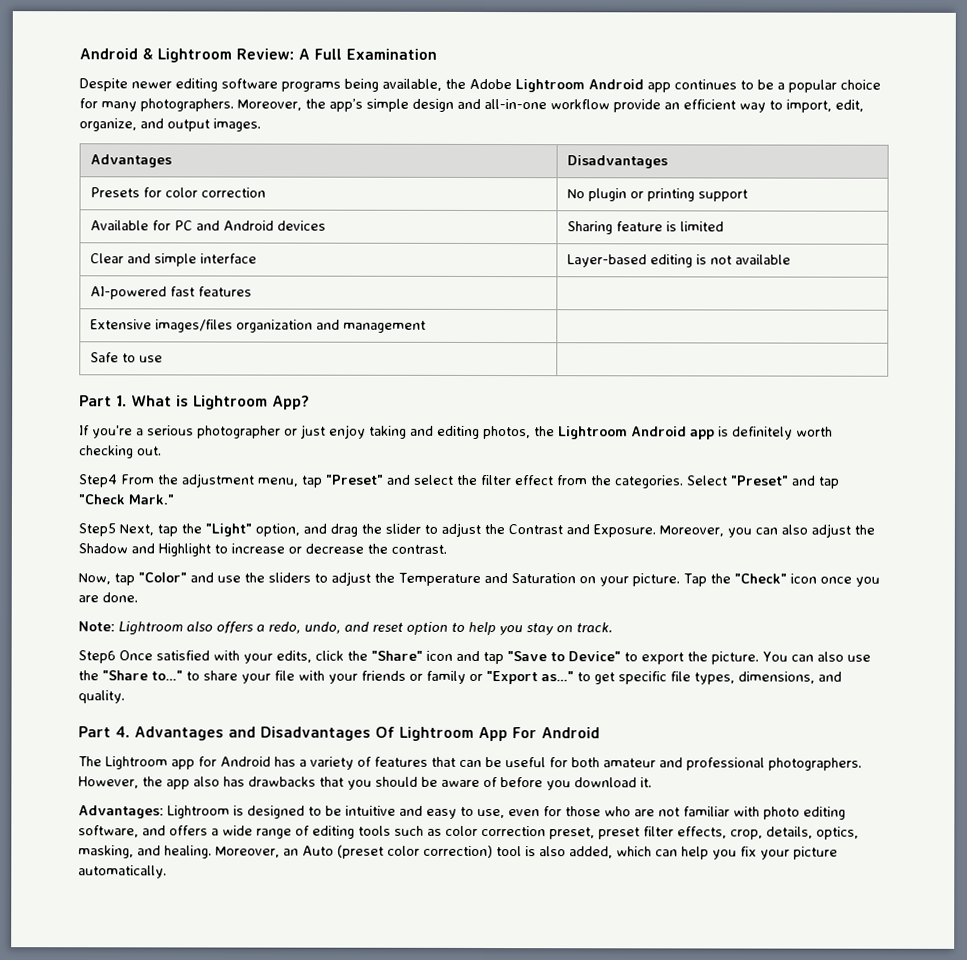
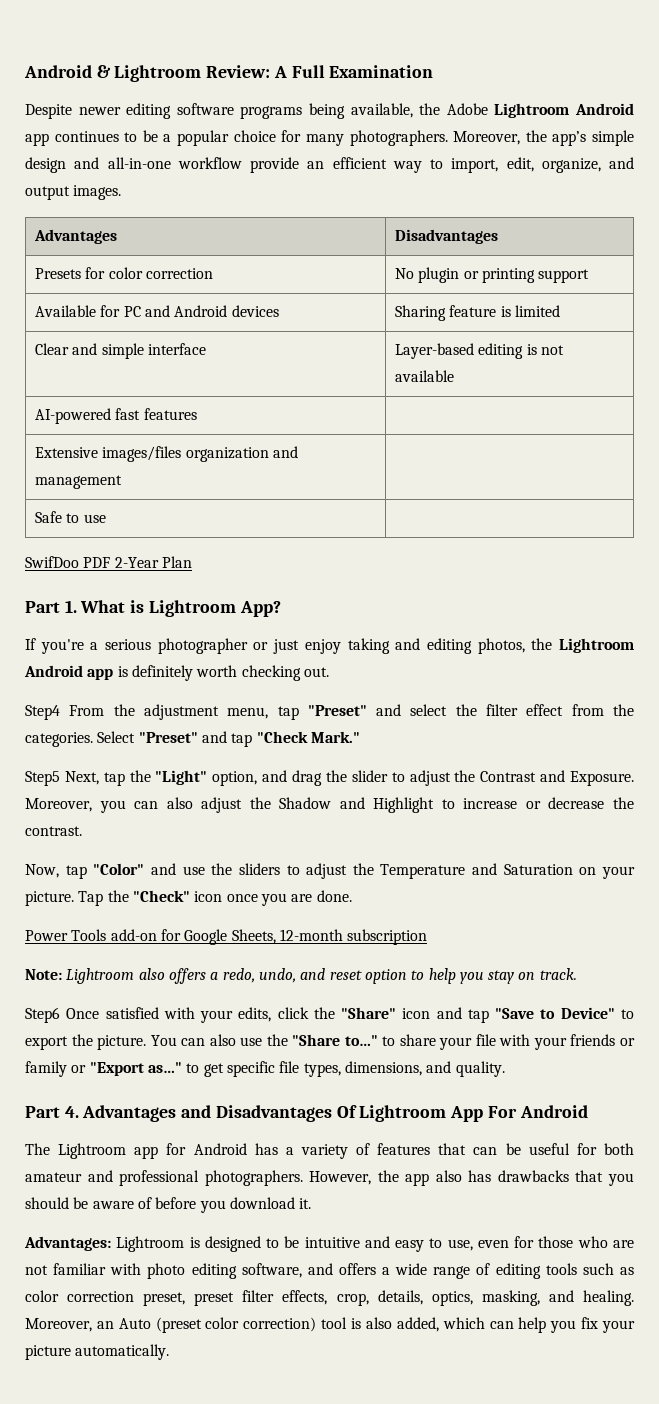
+ SwifDoo PDF 2-Year Plan
+ Power Tools add-on for Google Sheets, 12-month subscription

